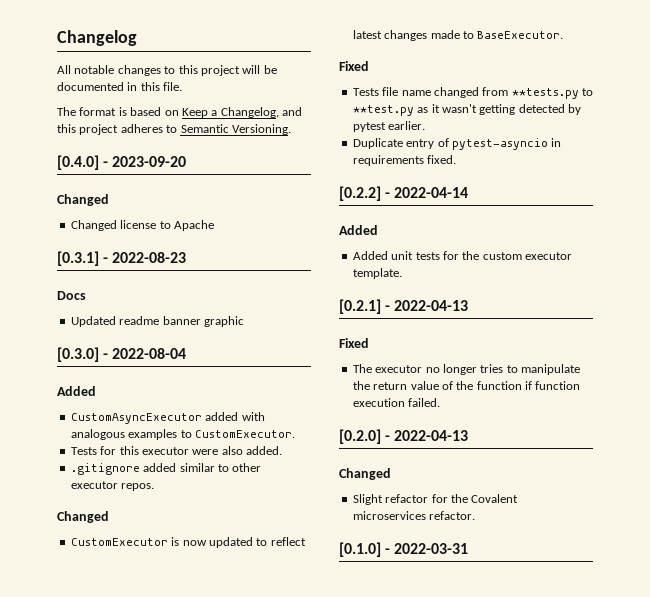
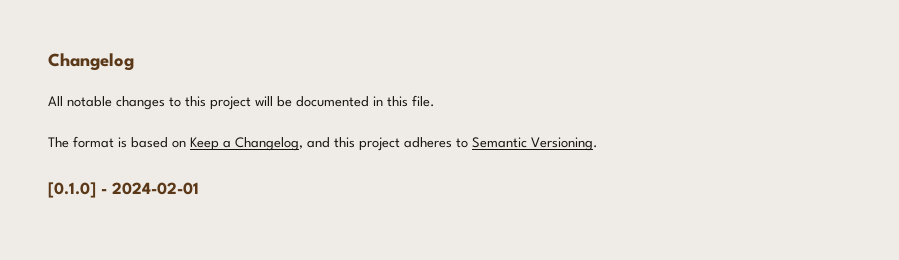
- [0.4.0] - 2023-09-20
- Changed
- Changed license to Apache
- [0.3.1] - 2022-08-23
- Docs
- Updated readme banner graphic
- [0.3.0] - 2022-08-04
- Added
- CustomAsyncExecutor added with analogous examples to CustomExecutor.
- Tests for this executor were also added.
- .gitignore added similar to other executor repos.
- Changed
- CustomExecutor is now updated to reflect latest changes made to BaseExecutor.
- Fixed
- Tests file name changed from **tests.py to **test.py as it wasn't getting detected by pytest earlier.
- Duplicate entry of pytest-asyncio in requirements fixed.
- [0.2.2] - 2022-04-14
- Added
- Added unit tests for the custom executor template.
- [0.2.1] - 2022-04-13
- Fixed
- The executor no longer tries to manipulate the return value of the function if function execution failed.
- [0.2.0] - 2022-04-13
- Changed
- Slight refactor for the Covalent microservices refactor.
- [0.1.0] - 2022-03-31
+ [0.1.0] - 2024-02-01

